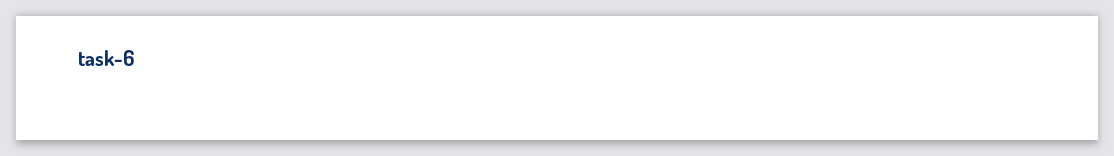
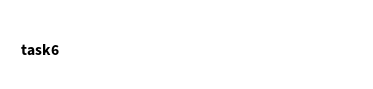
- task-6
+ task6

